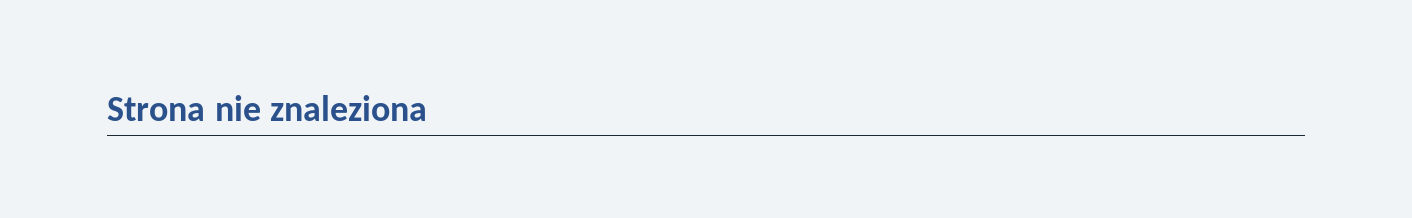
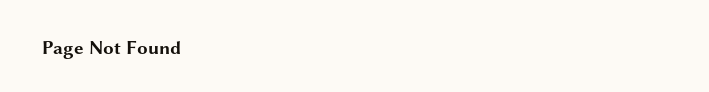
- Strona nie znaleziona
+ Page Not Found

